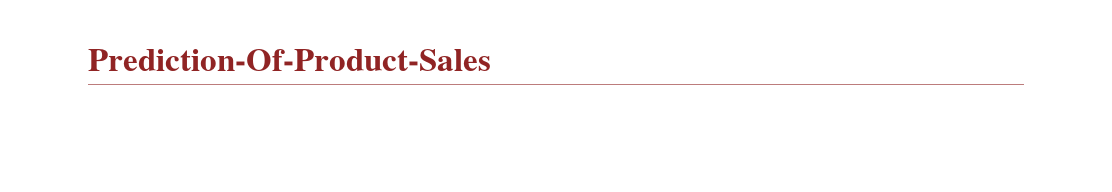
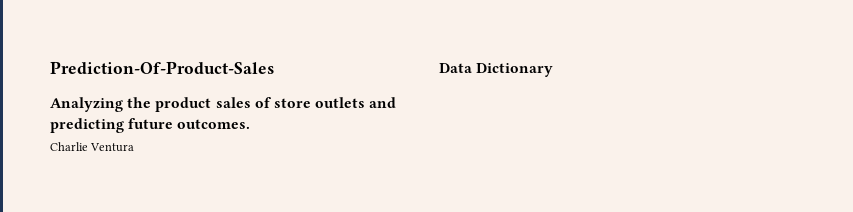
+ Analyzing the product sales of store outlets and predicting future outcomes.
+ Charlie Ventura
+ Data Dictionary

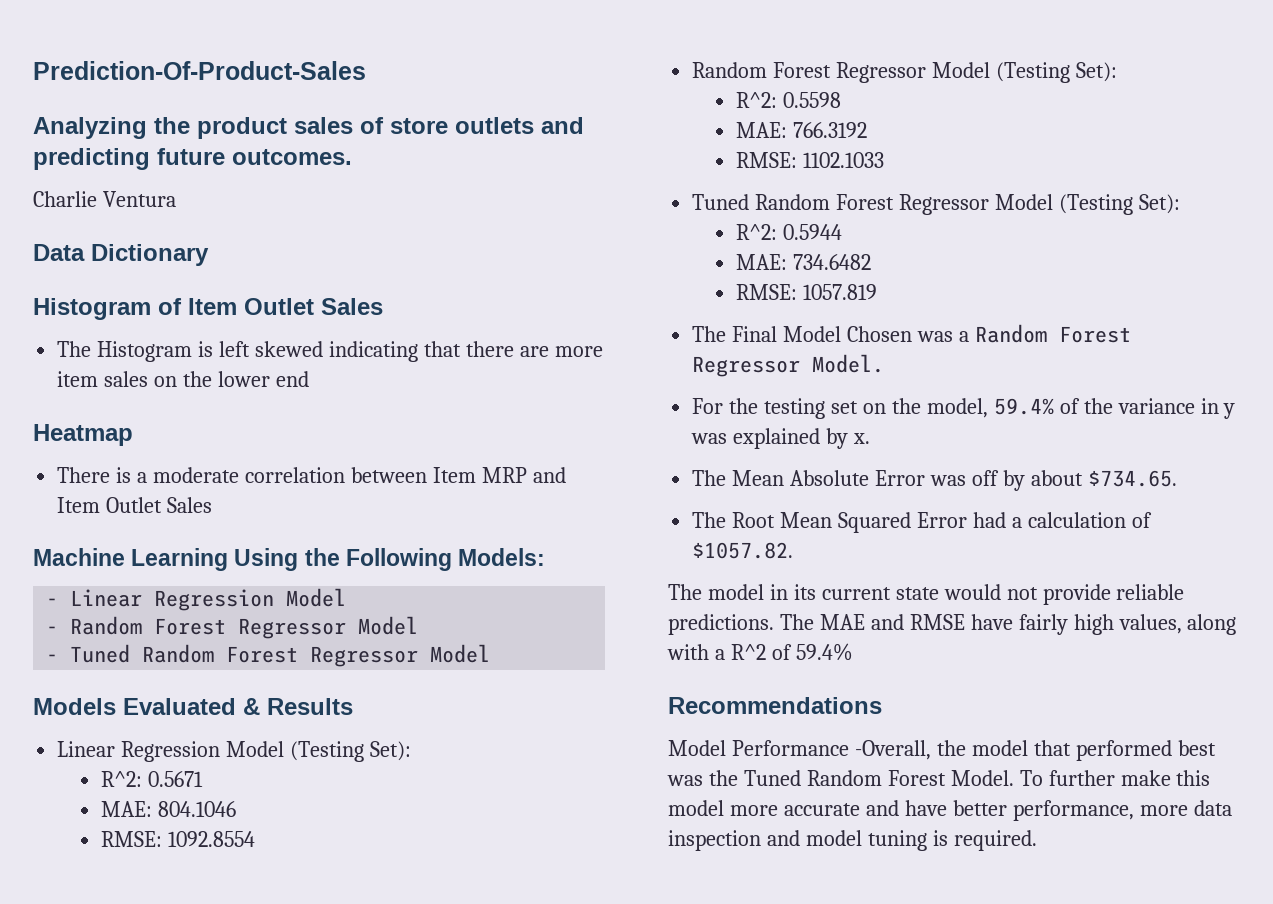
+ Histogram of Item Outlet Sales
+ The Histogram is left skewed indicating that there are more item sales on the lower end
+ Heatmap
+ There is a moderate correlation between Item MRP and Item Outlet Sales
+ Machine Learning Using the Following Models:
+ - Linear Regression Model
+ - Random Forest Regressor Model
+ - Tuned Random Forest Regressor Model
+ Models Evaluated & Results
+ Linear Regression Model (Testing Set):
+ R^2: 0.5671
+ MAE: 804.1046
+ RMSE: 1092.8554
+ Random Forest Regressor Model (Testing Set):
+ R^2: 0.5598
+ MAE: 766.3192
+ RMSE: 1102.1033
+ Tuned Random Forest Regressor Model (Testing Set):
+ R^2: 0.5944
+ MAE: 734.6482
+ RMSE: 1057.819
+ The Final Model Chosen was a Random Forest Regressor Model.
+ For the testing set on the model, 59.4% of the variance in y was explained by x.
+ The Mean Absolute Error was off by about $734.65.
+ The Root Mean Squared Error had a calculation of $1057.82.
+ The model in its current state would not provide reliable predictions. The MAE and RMSE have fairly high values, along with a R^2 of 59.4%
+ Recommendations
+ Model Performance -Overall, the model that performed best was the Tuned Random Forest Model. To further make this model more accurate and have better performance, more data inspection and model tuning is required.

